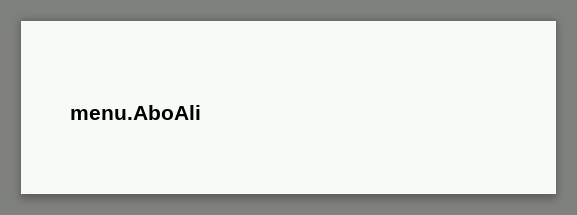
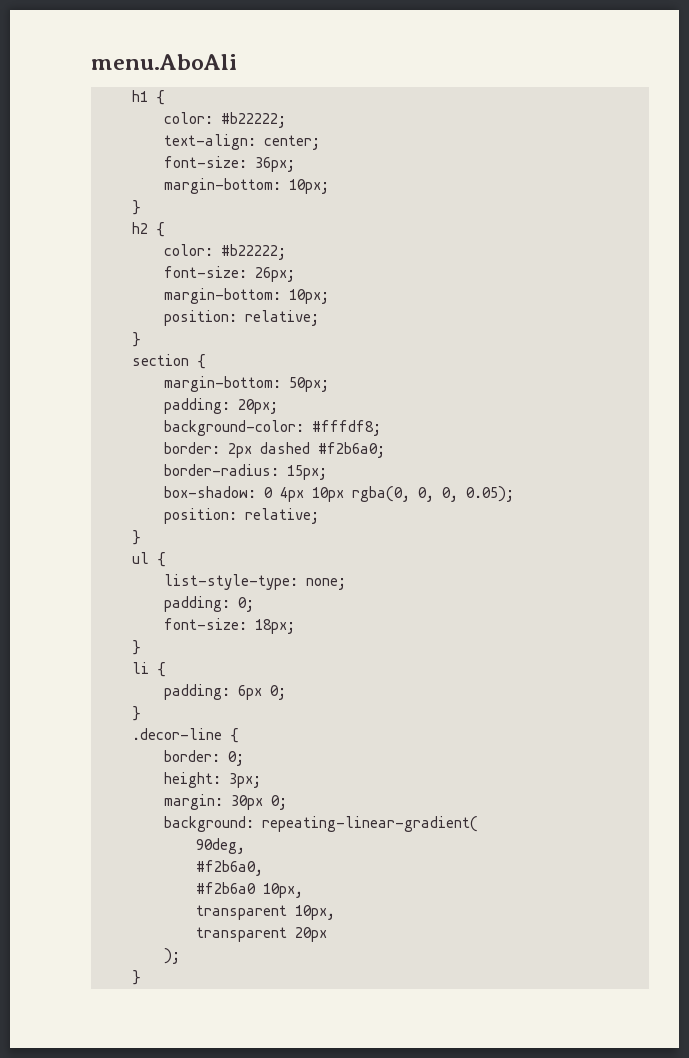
+ h1 {
+ color: #b22222;
+ text-align: center;
+ font-size: 36px;
+ margin-bottom: 10px;
+ }
+ h2 {
+ color: #b22222;
+ font-size: 26px;
+ margin-bottom: 10px;
+ position: relative;
+ }
+ section {
+ margin-bottom: 50px;
+ padding: 20px;
+ background-color: #fffdf8;
+ border: 2px dashed #f2b6a0;
+ border-radius: 15px;
+ box-shadow: 0 4px 10px rgba(0, 0, 0, 0.05);
+ position: relative;
+ }
+ ul {
+ list-style-type: none;
+ padding: 0;
+ font-size: 18px;
+ }
+ li {
+ padding: 6px 0;
+ }
+ .decor-line {
+ border: 0;
+ height: 3px;
+ margin: 30px 0;
+ background: repeating-linear-gradient(
+ 90deg,
+ #f2b6a0,
+ #f2b6a0 10px,
+ transparent 10px,
+ transparent 20px
+ );
+ }

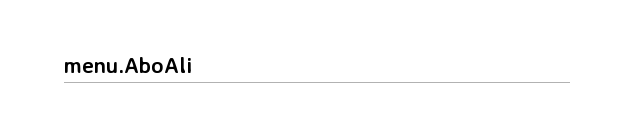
- h1 {
- color: #b22222;
- text-align: center;
- font-size: 36px;
- margin-bottom: 10px;
- }
- h2 {
- color: #b22222;
- font-size: 26px;
- margin-bottom: 10px;
- position: relative;
- }
- section {
- margin-bottom: 50px;
- padding: 20px;
- background-color: #fffdf8;
- border: 2px dashed #f2b6a0;
- border-radius: 15px;
- box-shadow: 0 4px 10px rgba(0, 0, 0, 0.05);
- position: relative;
- }
- ul {
- list-style-type: none;
- padding: 0;
- font-size: 18px;
- }
- li {
- padding: 6px 0;
- }
- .decor-line {
- border: 0;
- height: 3px;
- margin: 30px 0;
- background: repeating-linear-gradient(
- 90deg,
- #f2b6a0,
- #f2b6a0 10px,
- transparent 10px,
- transparent 20px
- );
- }

